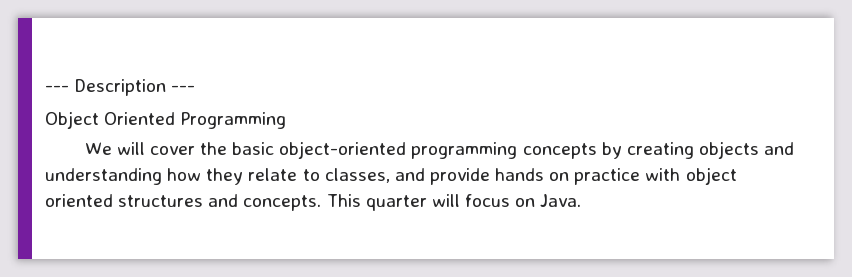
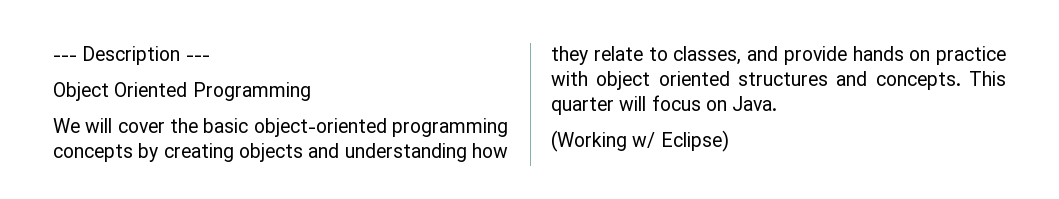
+ (Working w/ Eclipse)

